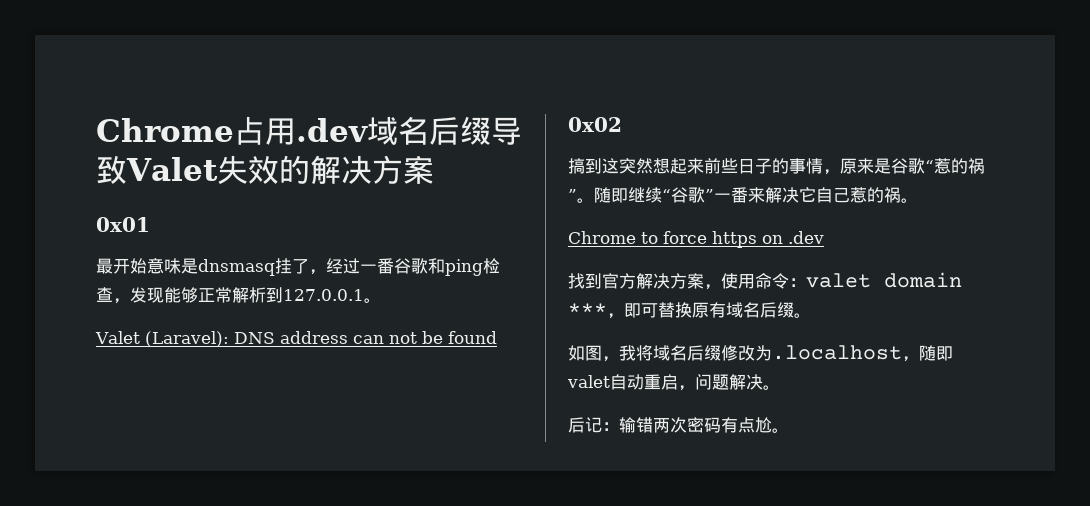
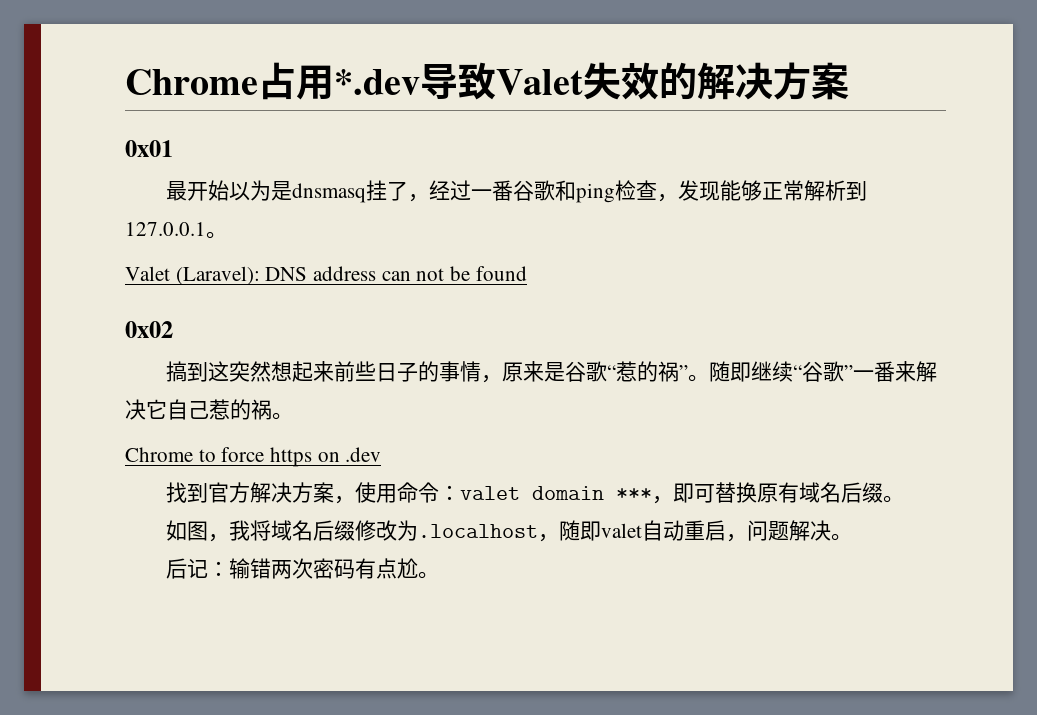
- Chrome占用.dev域名后缀导致Valet失效的解决方案
+ Chrome占用*.dev导致Valet失效的解决方案
- 最开始意味是dnsmasq挂了，经过一番谷歌和ping检查，发现能够正常解析到127.0.0.1。
+ 最开始以为是dnsmasq挂了，经过一番谷歌和ping检查，发现能够正常解析到127.0.0.1。

